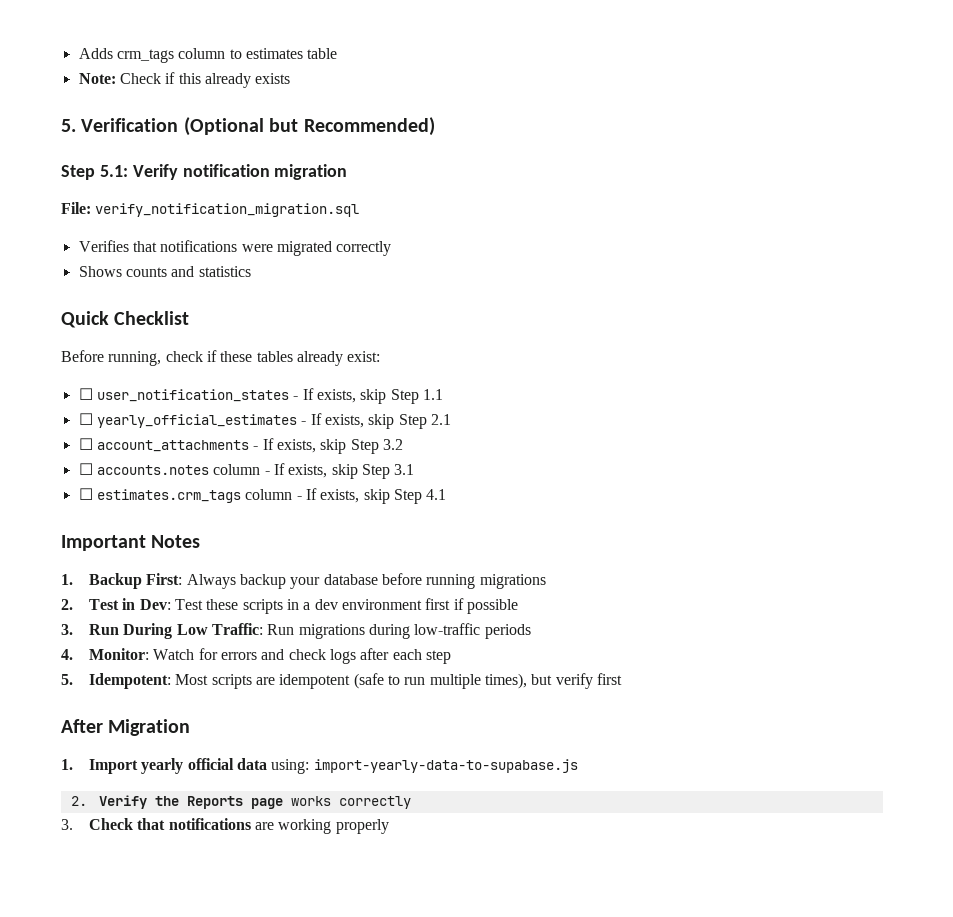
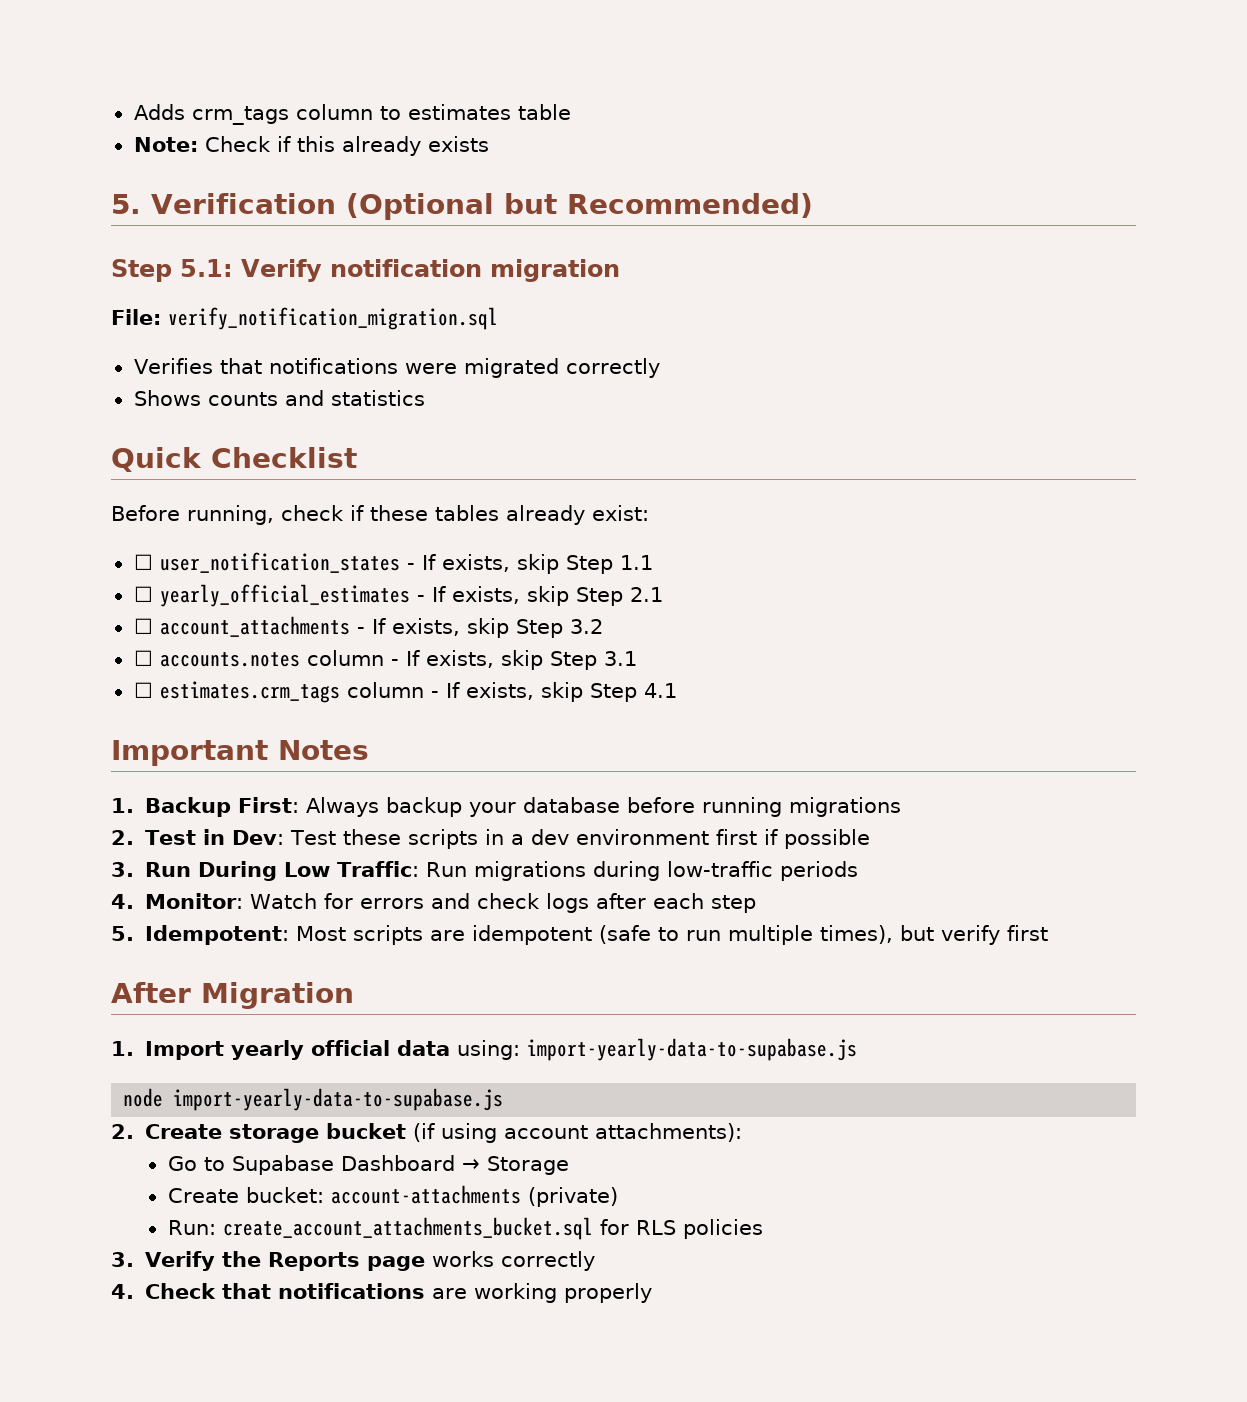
- 2. Verify the Reports page works correctly
+ node import-yearly-data-to-supabase.js
+ 2. Create storage bucket (if using account attachments):
+ Go to Supabase Dashboard → Storage
+ Create bucket: account-attachments (private)
+ Run: create_account_attachments_bucket.sql for RLS policies
+ 3. Verify the Reports page works correctly
- 3. Check that notifications are working properly
+ 4. Check that notifications are working properly

